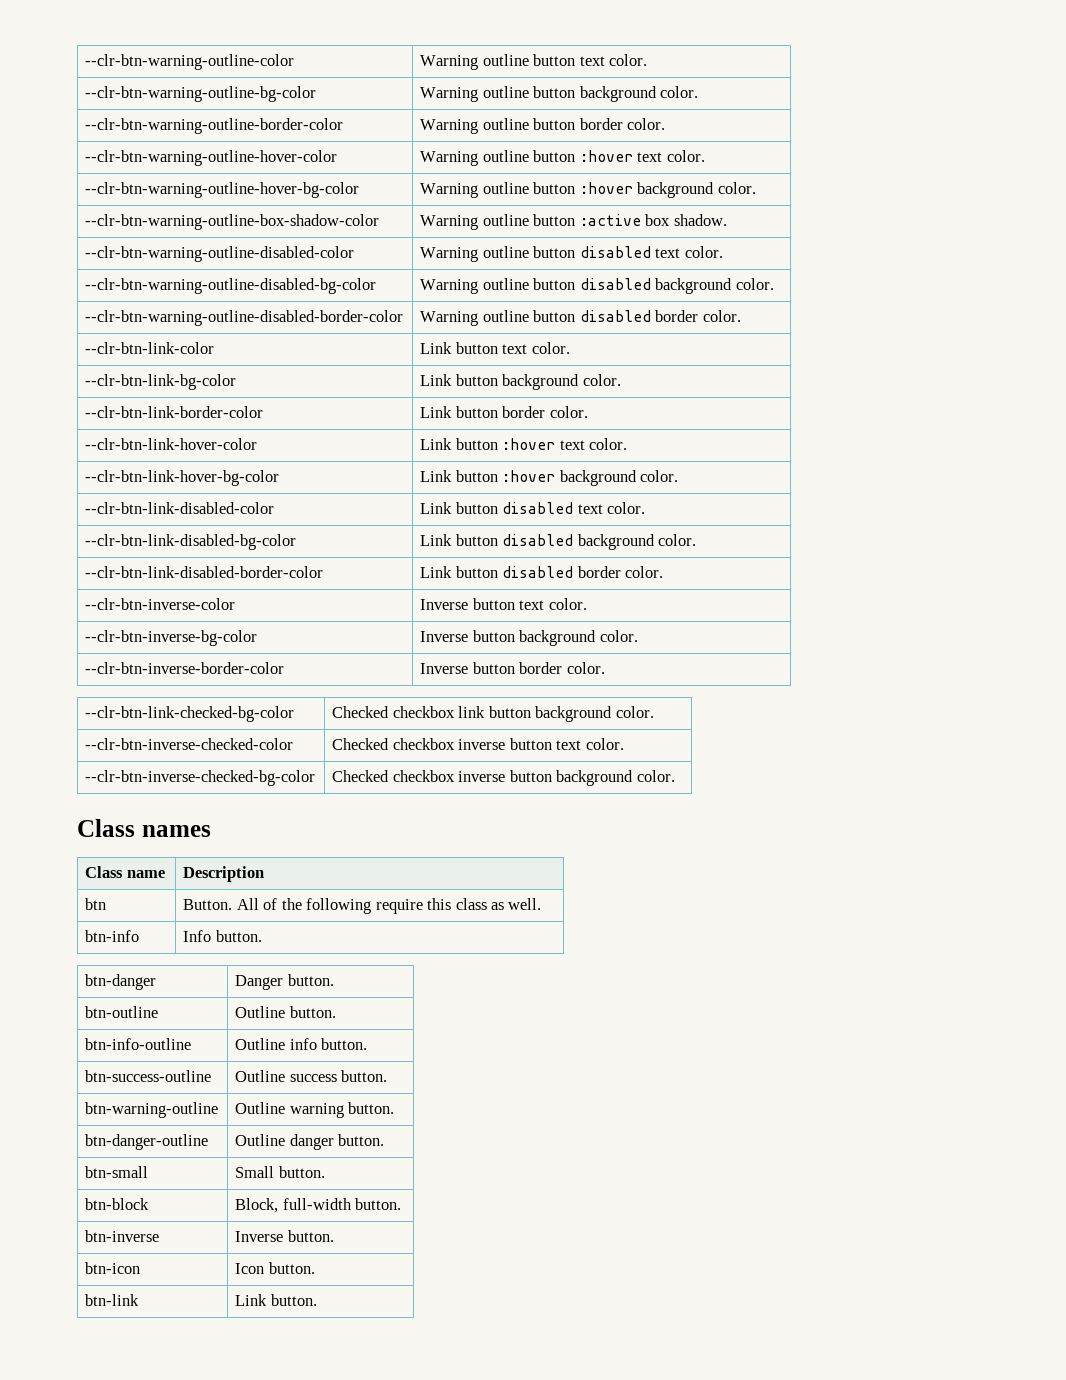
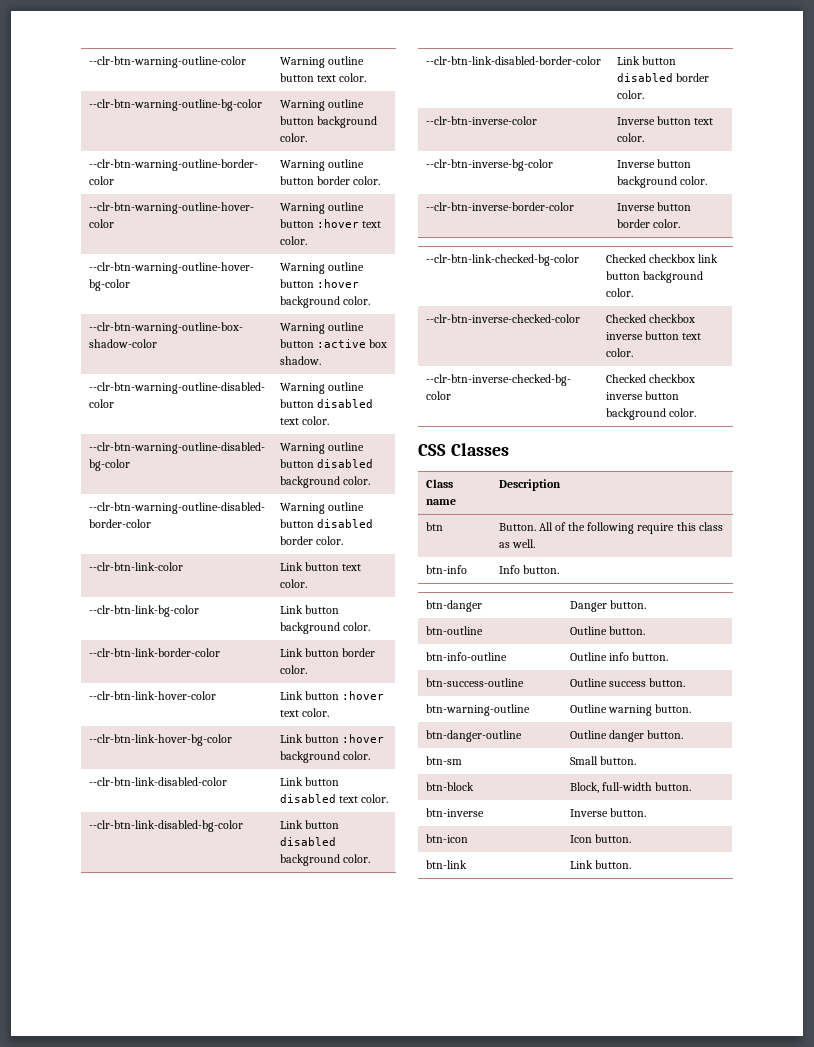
- Class names
+ CSS Classes
- btn-small | Small button.
+ btn-sm | Small button.

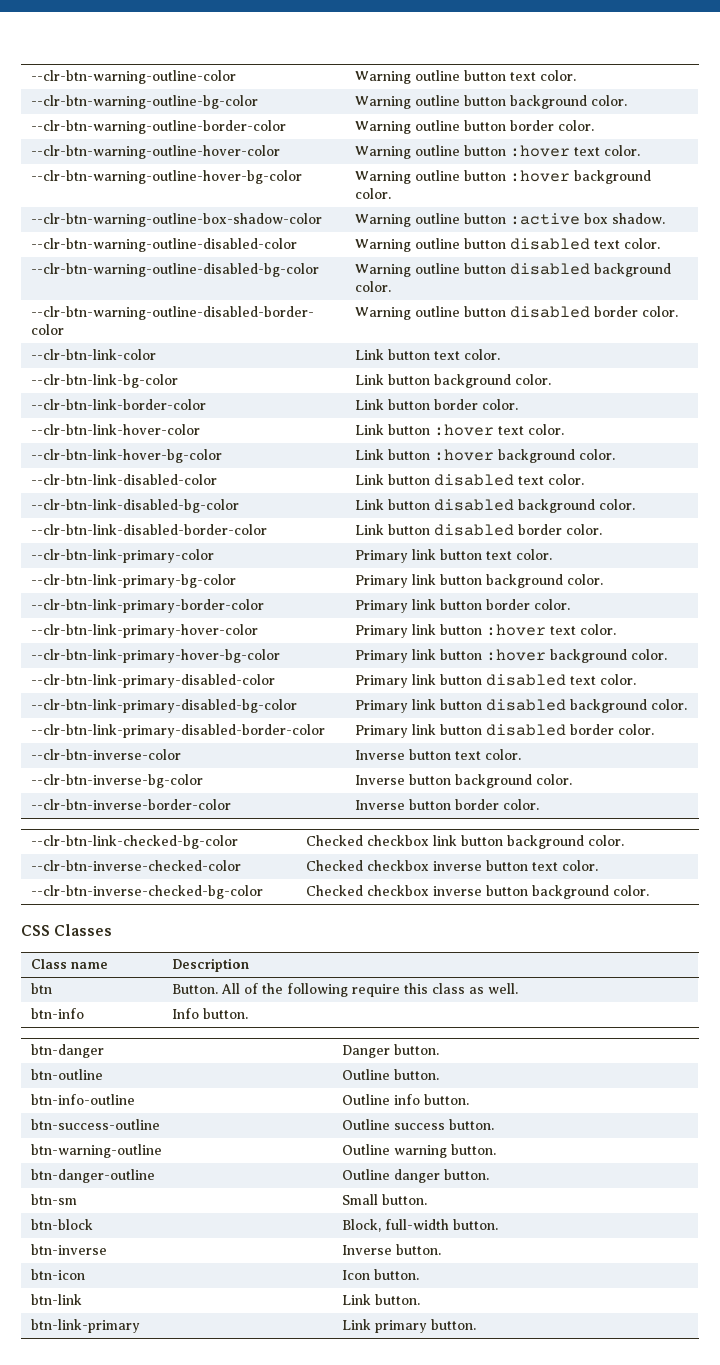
+ --clr-btn-link-primary-color | Primary link button text color.
+ --clr-btn-link-primary-bg-color | Primary link button background color.
+ --clr-btn-link-primary-border-color | Primary link button border color.
+ --clr-btn-link-primary-hover-color | Primary link button :hover text color.
+ --clr-btn-link-primary-hover-bg-color | Primary link button :hover background color.
+ --clr-btn-link-primary-disabled-color | Primary link button disabled text color.
+ --clr-btn-link-primary-disabled-bg-color | Primary link button disabled background color.
+ --clr-btn-link-primary-disabled-border-color | Primary link button disabled border color.
+ btn-link-primary | Link primary button.

